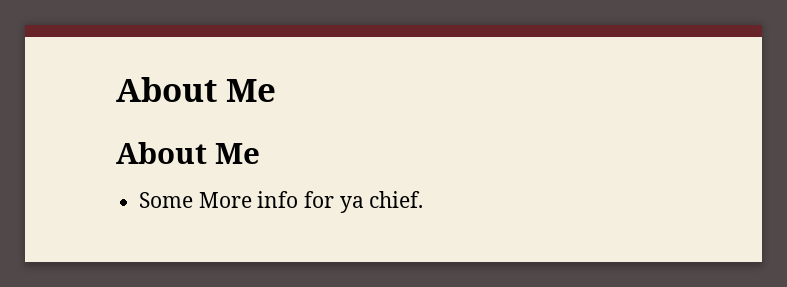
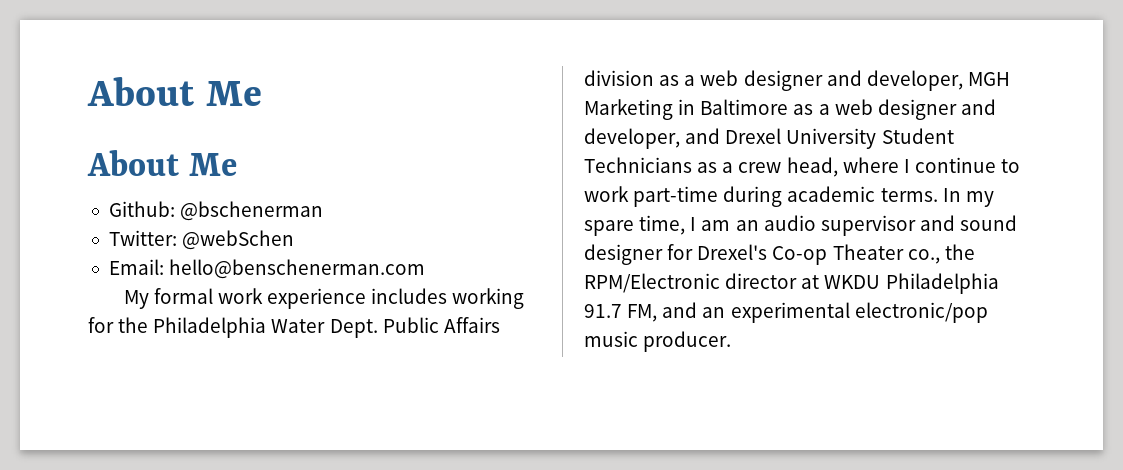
- Some More info for ya chief.
+ Github: @bschenerman
+ Twitter: @webSchen
+ Email: hello@benschenerman.com
+ My formal work experience includes working for the Philadelphia Water Dept. Public Affairs division as a web designer and developer, MGH Marketing in Baltimore as a web designer and developer, and Drexel University Student Technicians as a crew head, where I continue to work part-time during academic terms. In my spare time, I am an audio supervisor and sound designer for Drexel's Co-op Theater co., the RPM/Electronic director at WKDU Philadelphia 91.7 FM, and an experimental electronic/pop music producer.

